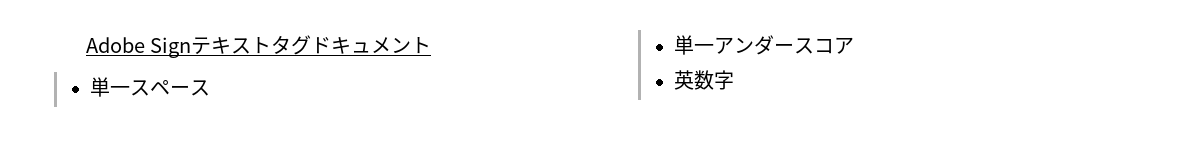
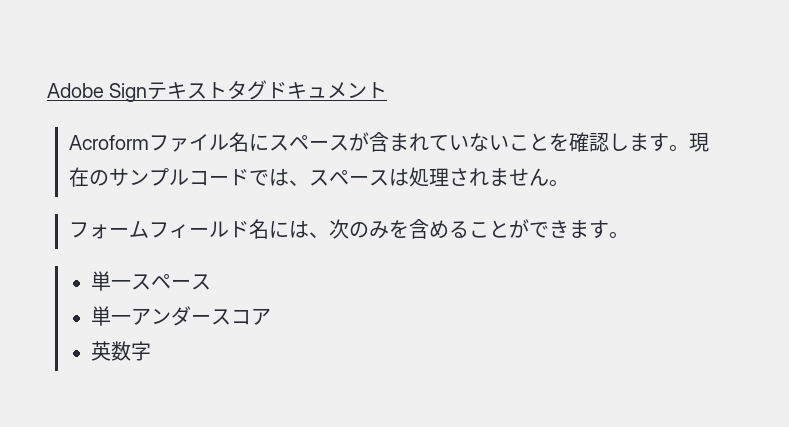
+ Acroformファイル名にスペースが含まれていないことを確認します。現在のサンプルコードでは、スペースは処理されません。
+ フォームフィールド名には、次のみを含めることができます。

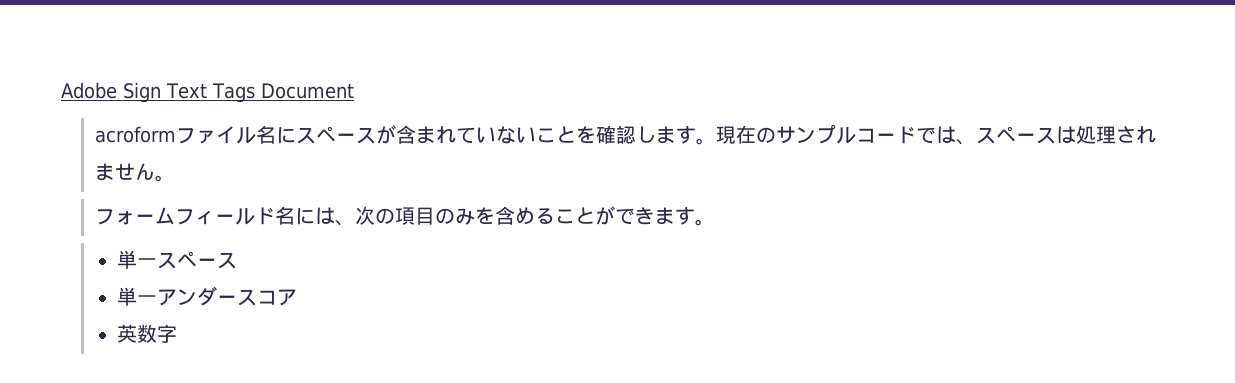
- Adobe Signテキストタグドキュメント
- Acroformファイル名にスペースが含まれていないことを確認します。
+ Adobe Sign Text Tags Document
+ acroformファイル名にスペースが含まれていないことを確認します。
- フォームフィールド名には、次のみを含めることができます。
+ フォームフィールド名には、次の項目のみを含めることができます。

